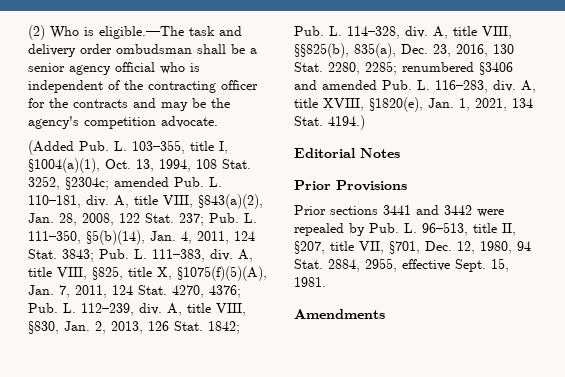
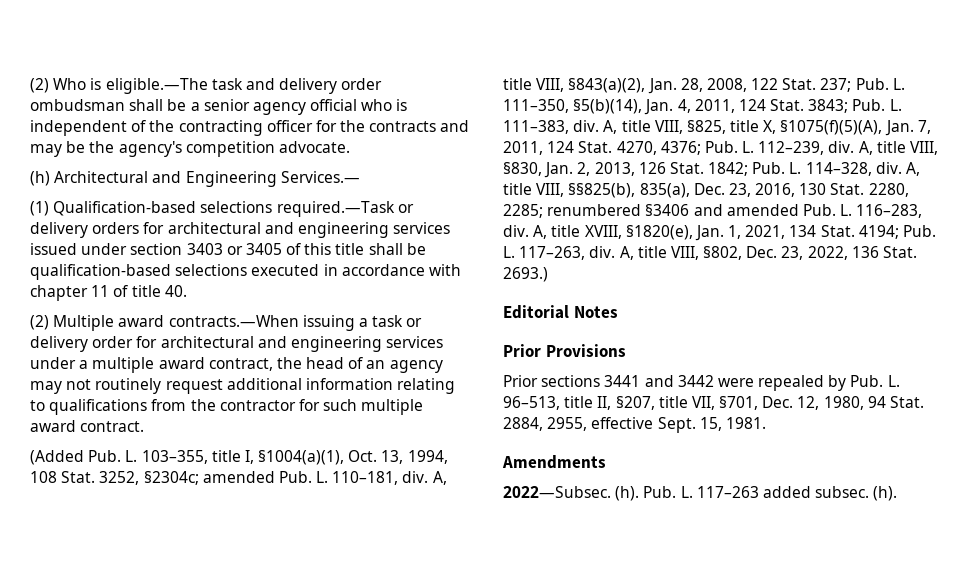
+ (h) Architectural and Engineering Services.—
+ (1) Qualification-based selections required.—Task or delivery orders for architectural and engineering services issued under section 3403 or 3405 of this title shall be qualification-based selections executed in accordance with chapter 11 of title 40.
+ (2) Multiple award contracts.—When issuing a task or delivery order for architectural and engineering services under a multiple award contract, the head of an agency may not routinely request additional information relating to qualifications from the contractor for such multiple award contract.
- 4194.)
+ 4194; Pub. L. 117–263, div. A, title VIII, §802, Dec. 23, 2022, 136 Stat. 2693.)
+ 2022—Subsec. (h). Pub. L. 117–263 added subsec. (h).

